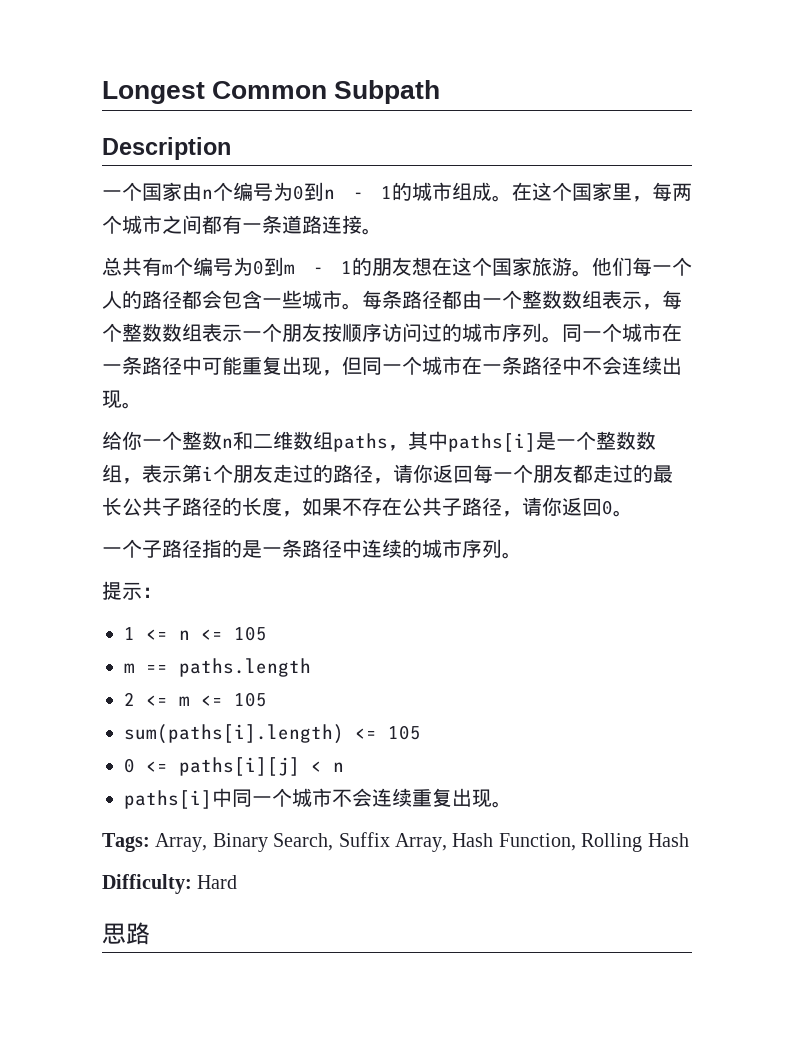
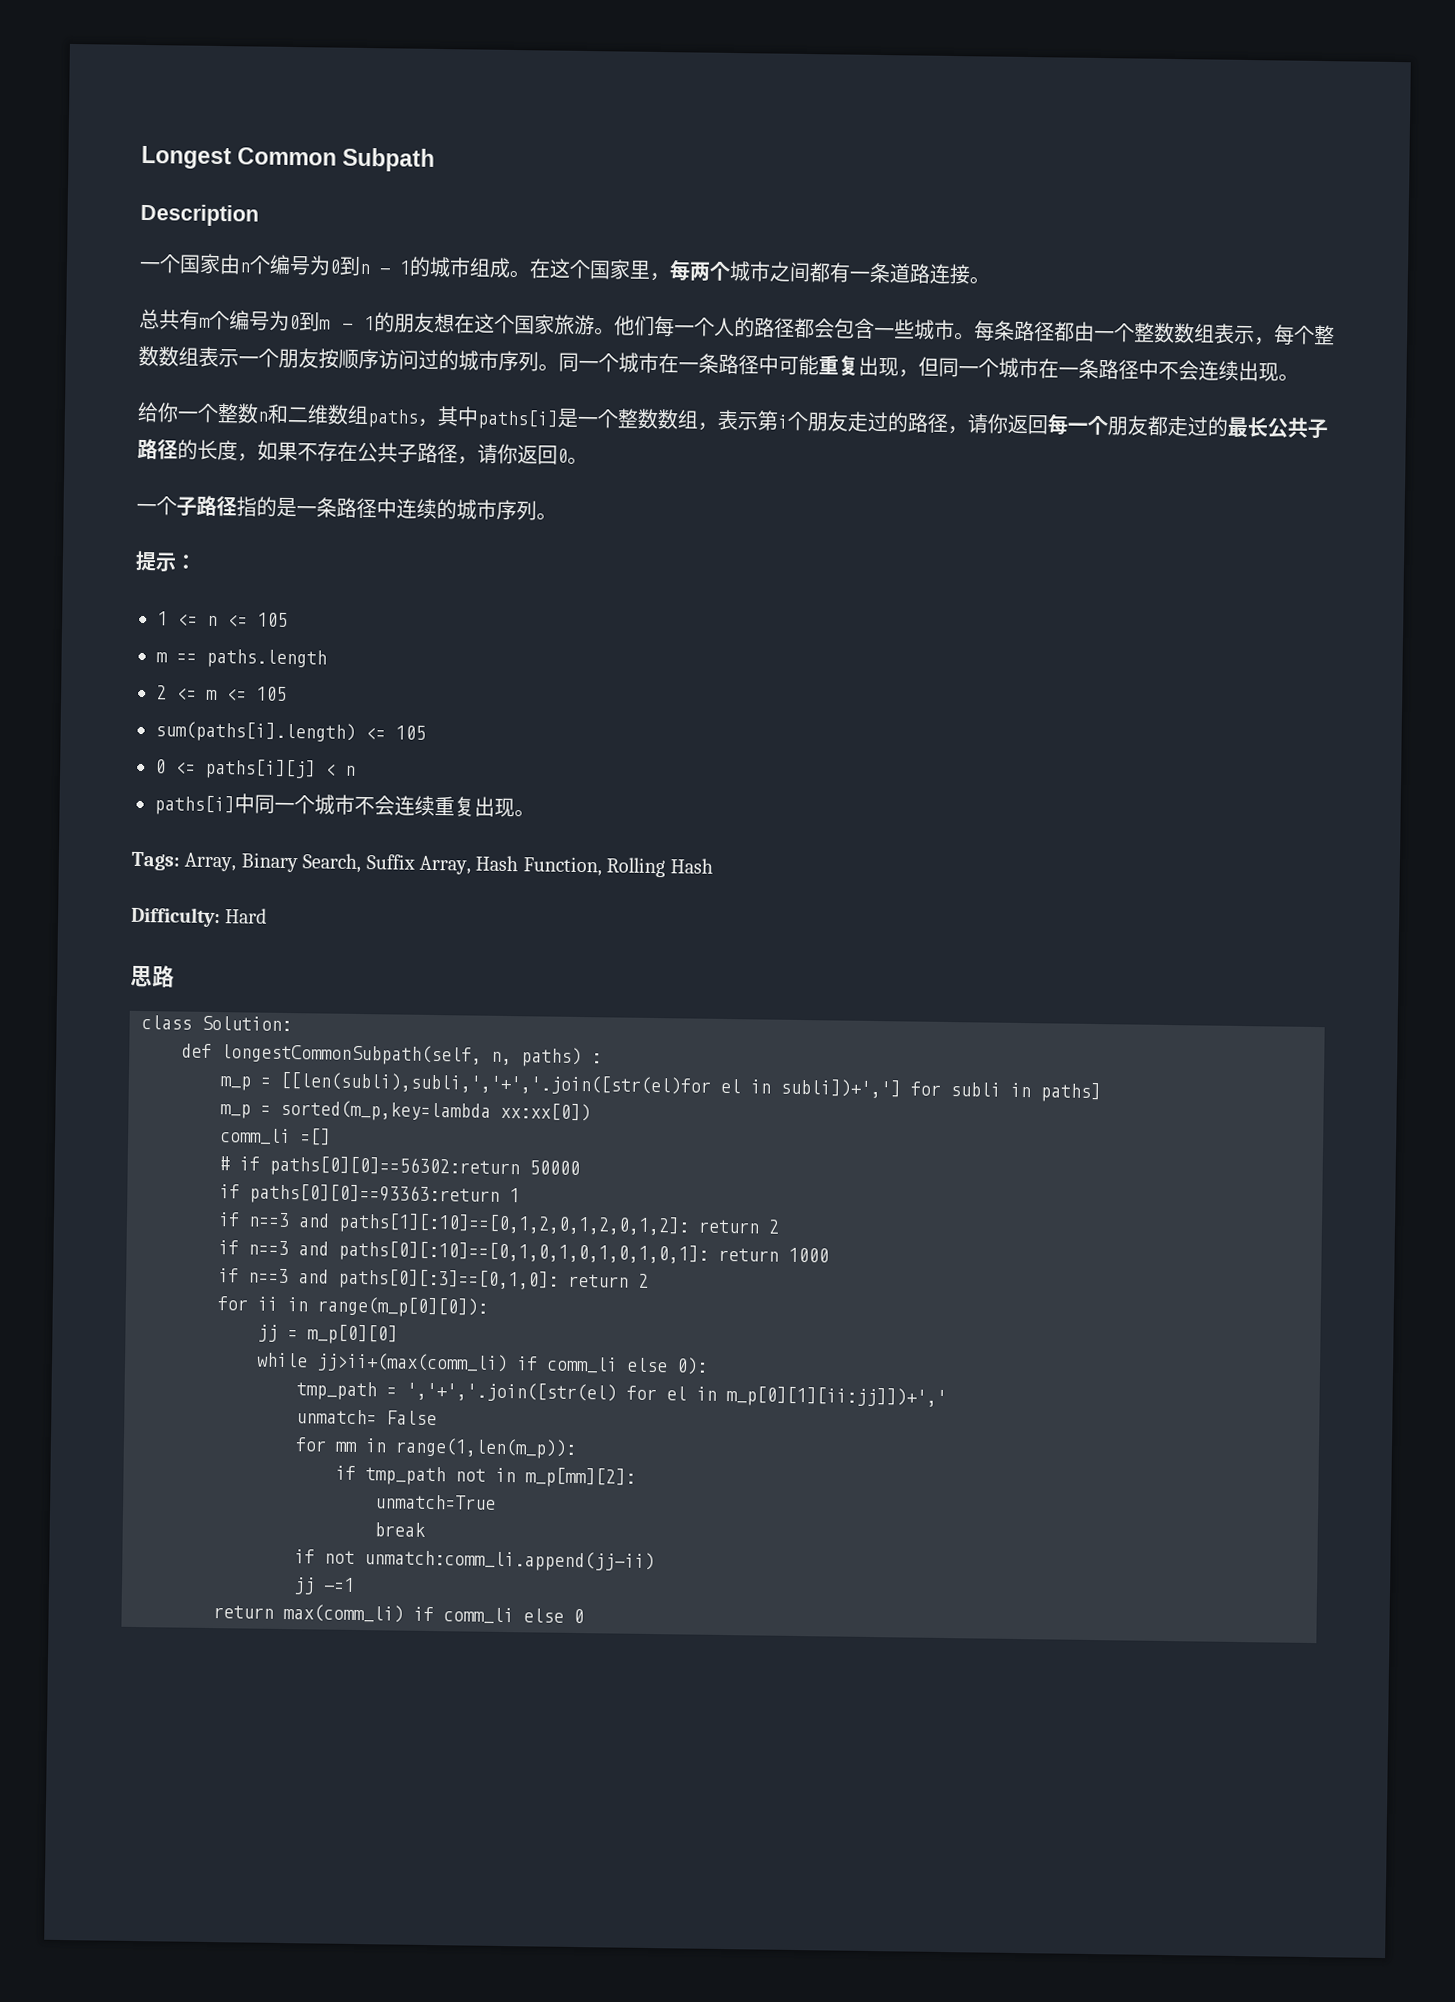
+ class Solution:
+ def longestCommonSubpath(self, n, paths) :
+ m_p = [[len(subli),subli,','+','.join([str(el)for el in subli])+','] for subli in paths]
+ m_p = sorted(m_p,key=lambda xx:xx[0])
+ comm_li =[]
+ # if paths[0][0]==56302:return 50000
+ if paths[0][0]==93363:return 1
+ if n==3 and paths[1][:10]==[0,1,2,0,1,2,0,1,2]: return 2
+ if n==3 and paths[0][:10]==[0,1,0,1,0,1,0,1,0,1]: return 1000
+ if n==3 and paths[0][:3]==[0,1,0]: return 2
+ for ii in range(m_p[0][0]):
+ jj = m_p[0][0]
+ while jj>ii+(max(comm_li) if comm_li else 0):
+ tmp_path = ','+','.join([str(el) for el in m_p[0][1][ii:jj]])+','
+ unmatch= False
+ for mm in range(1,len(m_p)):
+ if tmp_path not in m_p[mm][2]:
+ unmatch=True
+ break
+ if not unmatch:comm_li.append(jj-ii)
+ jj -=1
+ return max(comm_li) if comm_li else 0

